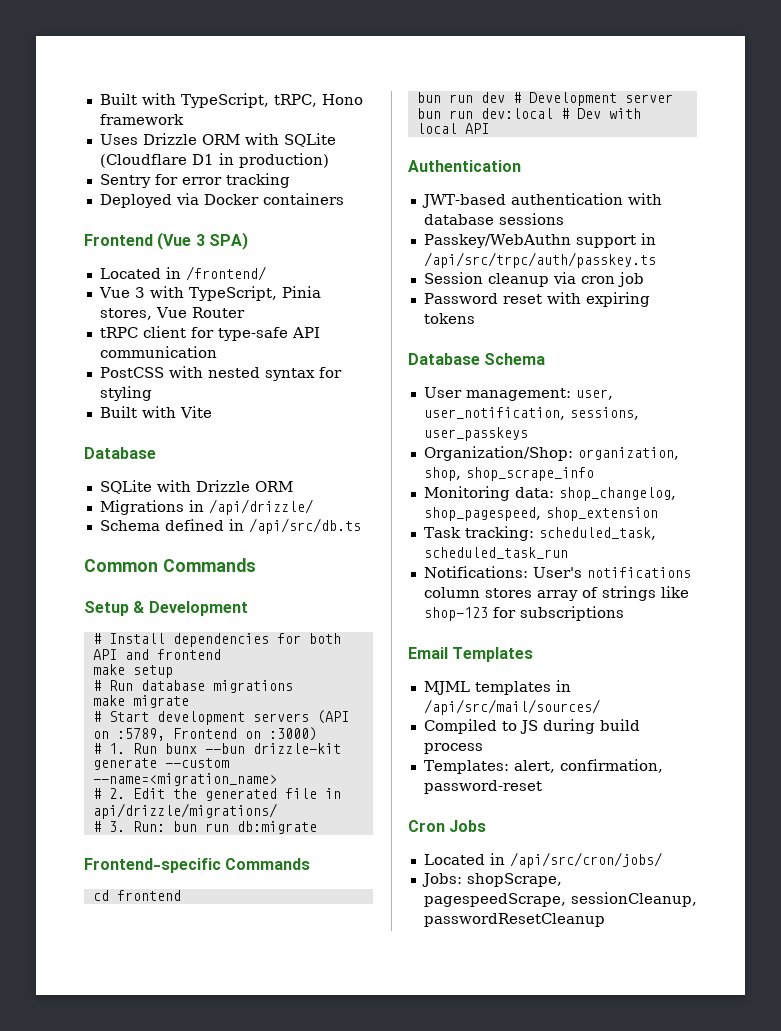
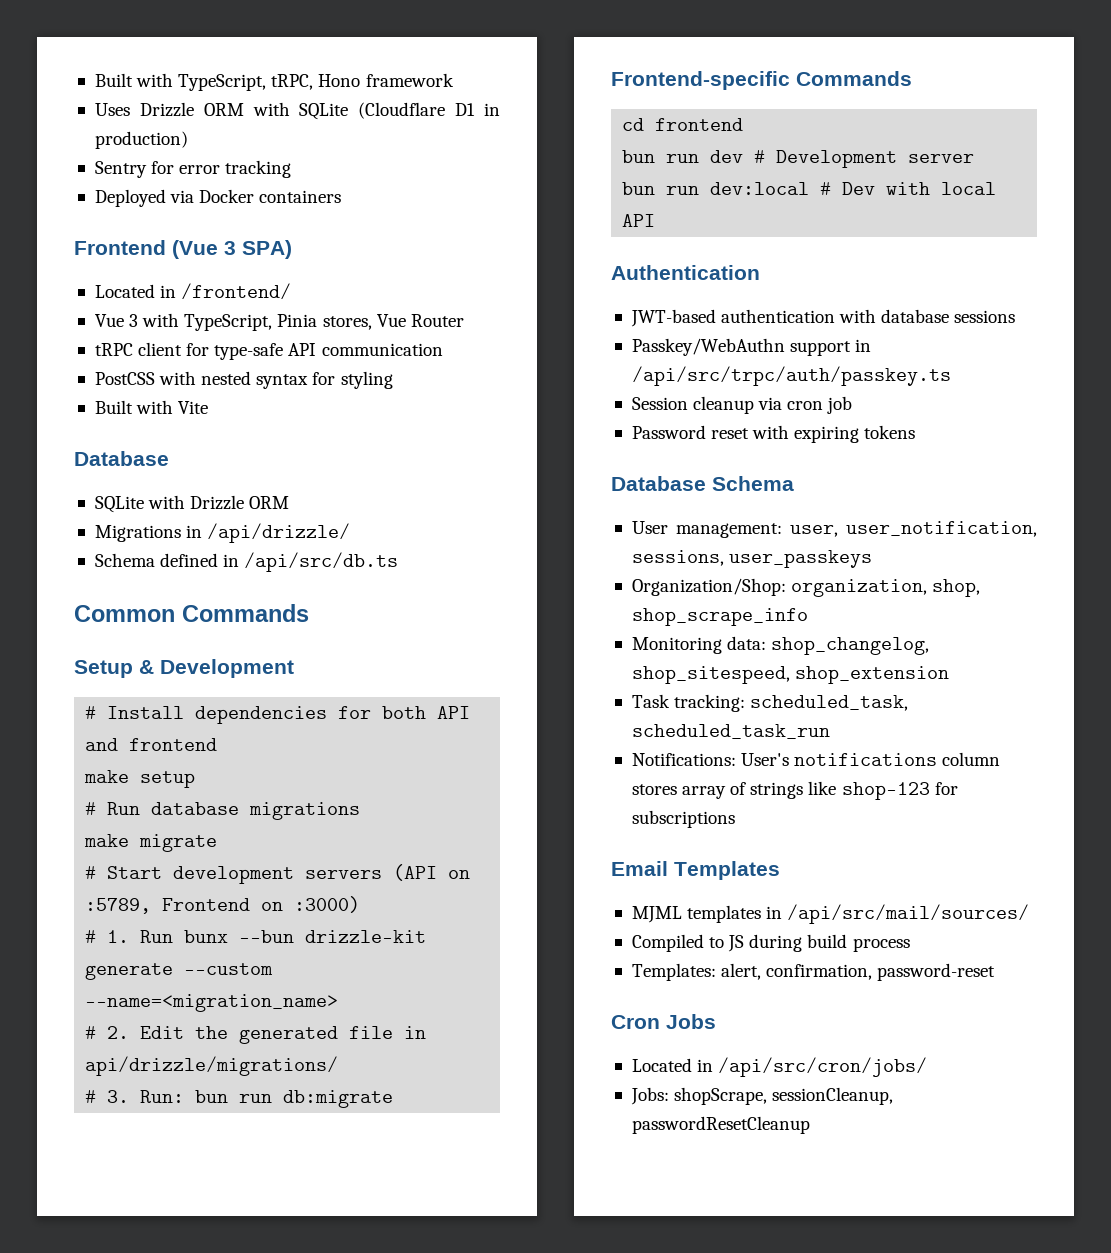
- Monitoring data: shop_changelog, shop_pagespeed, shop_extension
+ Monitoring data: shop_changelog, shop_sitespeed, shop_extension
- Jobs: shopScrape, pagespeedScrape, sessionCleanup, passwordResetCleanup
+ Jobs: shopScrape, sessionCleanup, passwordResetCleanup

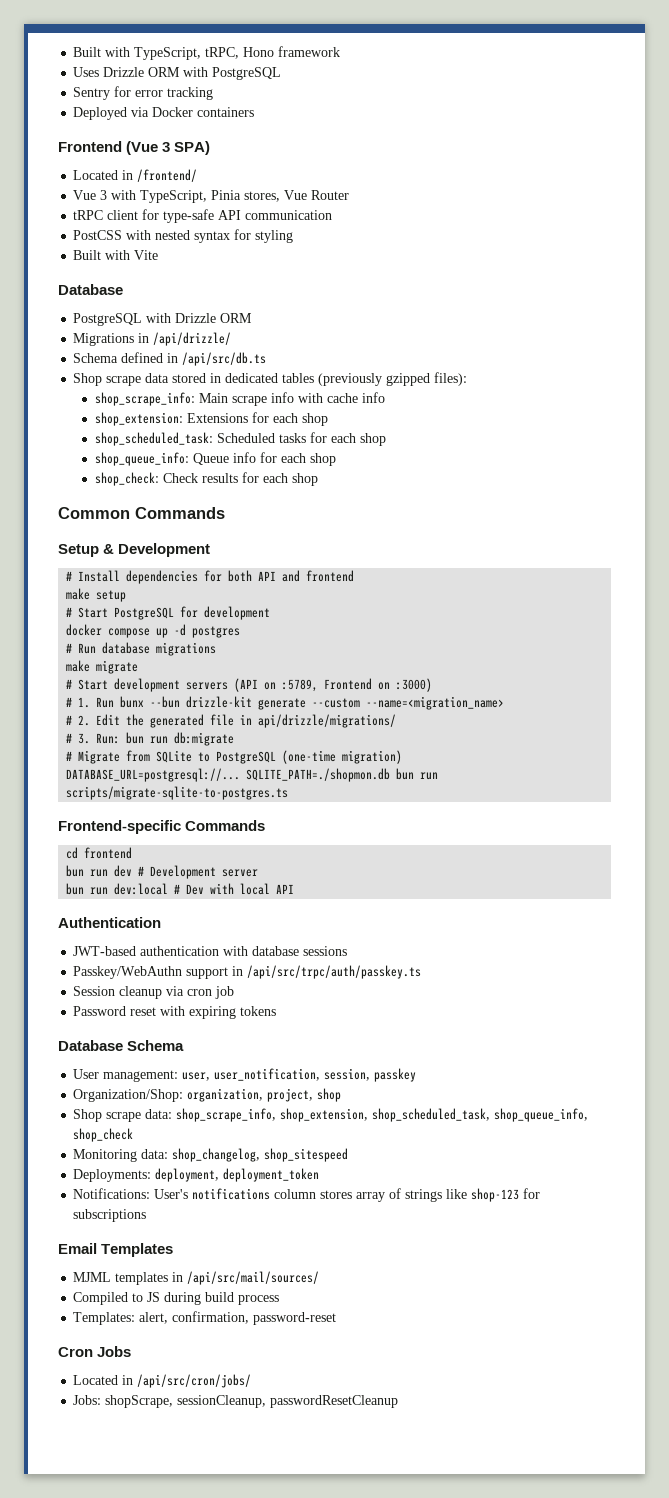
- Uses Drizzle ORM with SQLite (Cloudflare D1 in production)
+ Uses Drizzle ORM with PostgreSQL
- SQLite with Drizzle ORM
+ PostgreSQL with Drizzle ORM
+ Shop scrape data stored in dedicated tables (previously gzipped files):
+ shop_scrape_info: Main scrape info with cache info
+ shop_extension: Extensions for each shop
+ shop_scheduled_task: Scheduled tasks for each shop
+ shop_queue_info: Queue info for each shop
+ shop_check: Check results for each shop
+ # Start PostgreSQL for development
+ docker compose up -d postgres
+ # Migrate from SQLite to PostgreSQL (one-time migration)
+ DATABASE_URL=postgresql://... SQLITE_PATH=./shopmon.db bun run scripts/migrate-sqlite-to-postgres.ts
- User management: user, user_notification, sessions, user_passkeys
+ User management: user, user_notification, session, passkey
- Organization/Shop: organization, shop, shop_scrape_info
- Monitoring data: shop_changelog, shop_sitespeed, shop_extension
- Task tracking: scheduled_task, scheduled_task_run
+ Organization/Shop: organization, project, shop
+ Shop scrape data: shop_scrape_info, shop_extension, shop_scheduled_task, shop_queue_info, shop_check
+ Monitoring data: shop_changelog, shop_sitespeed
+ Deployments: deployment, deployment_token

